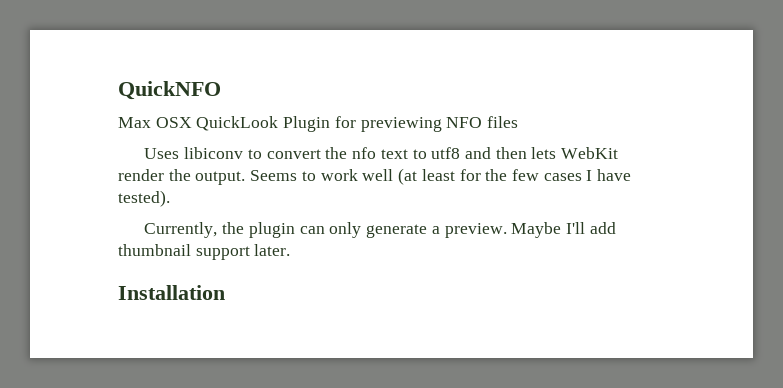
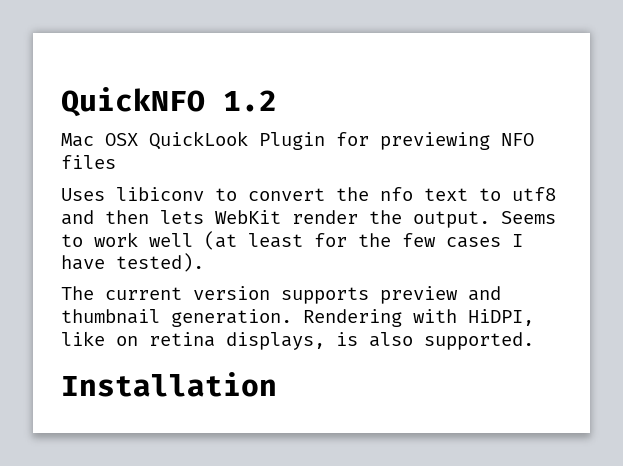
- QuickNFO
- Max OSX QuickLook Plugin for previewing NFO files
+ QuickNFO 1.2
+ Mac OSX QuickLook Plugin for previewing NFO files
- Currently, the plugin can only generate a preview. Maybe I'll add thumbnail support later.
+ The current version supports preview and thumbnail generation. Rendering with HiDPI, like on retina displays, is also supported.

